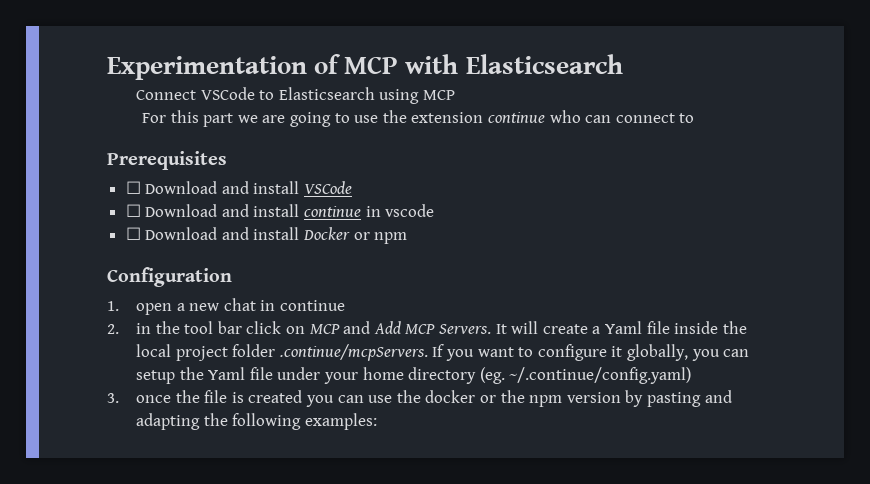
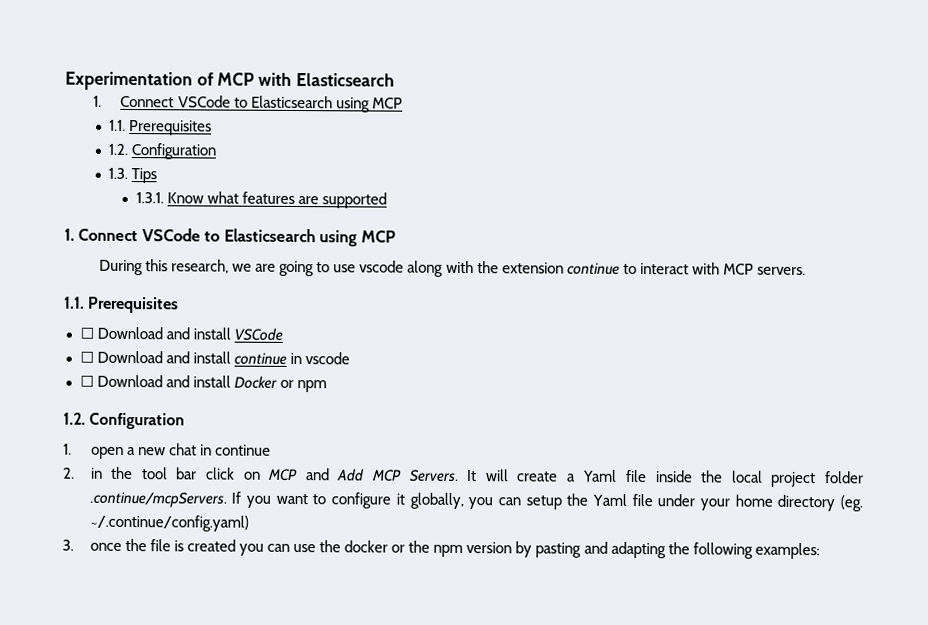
  Experimentation of MCP with Elasticsearch
- Connect VSCode to Elasticsearch using MCP
- For this part we are going to use the extension continue who can connect to
- Prerequisites
+ 1. Connect VSCode to Elasticsearch using MCP
+ 1.1. Prerequisites
+ 1.2. Configuration
+ 1.3. Tips
+ 1.3.1. Know what features are supported
+ 1. Connect VSCode to Elasticsearch using MCP
+ During this research, we are going to use vscode along with the extension continue to interact with MCP servers.
+ 1.1. Prerequisites
  ☐ Download and install Docker or npm
- Configuration
+ 1.2. Configuration

